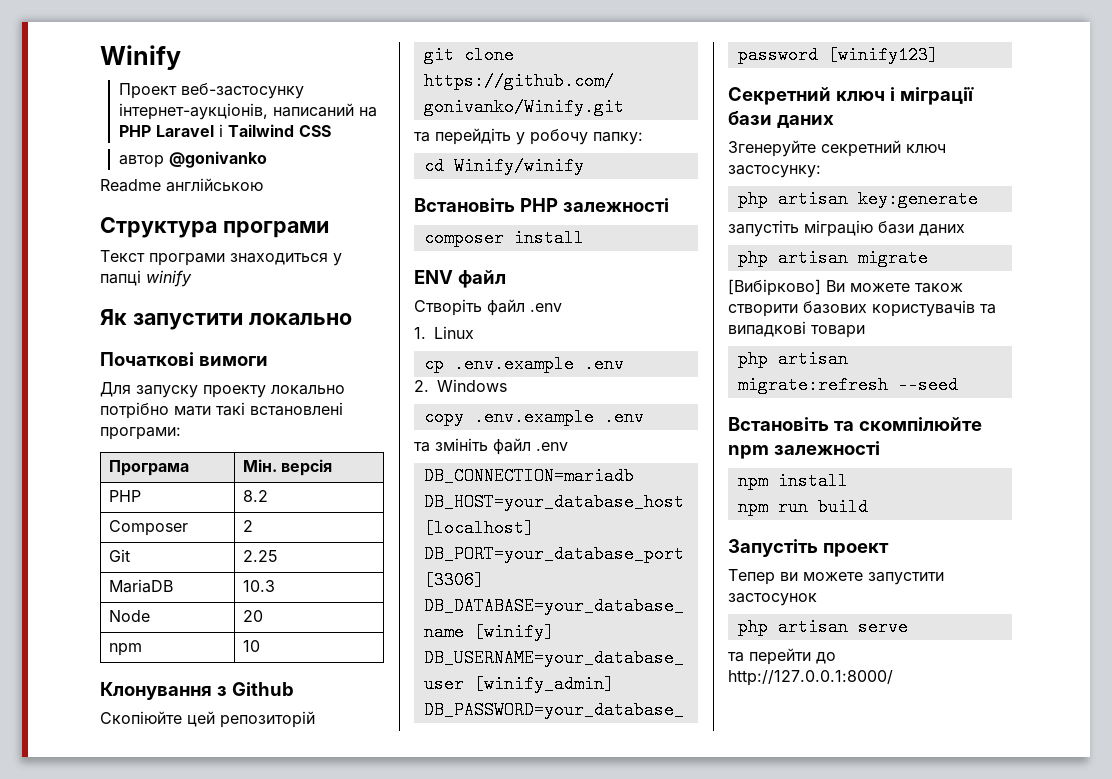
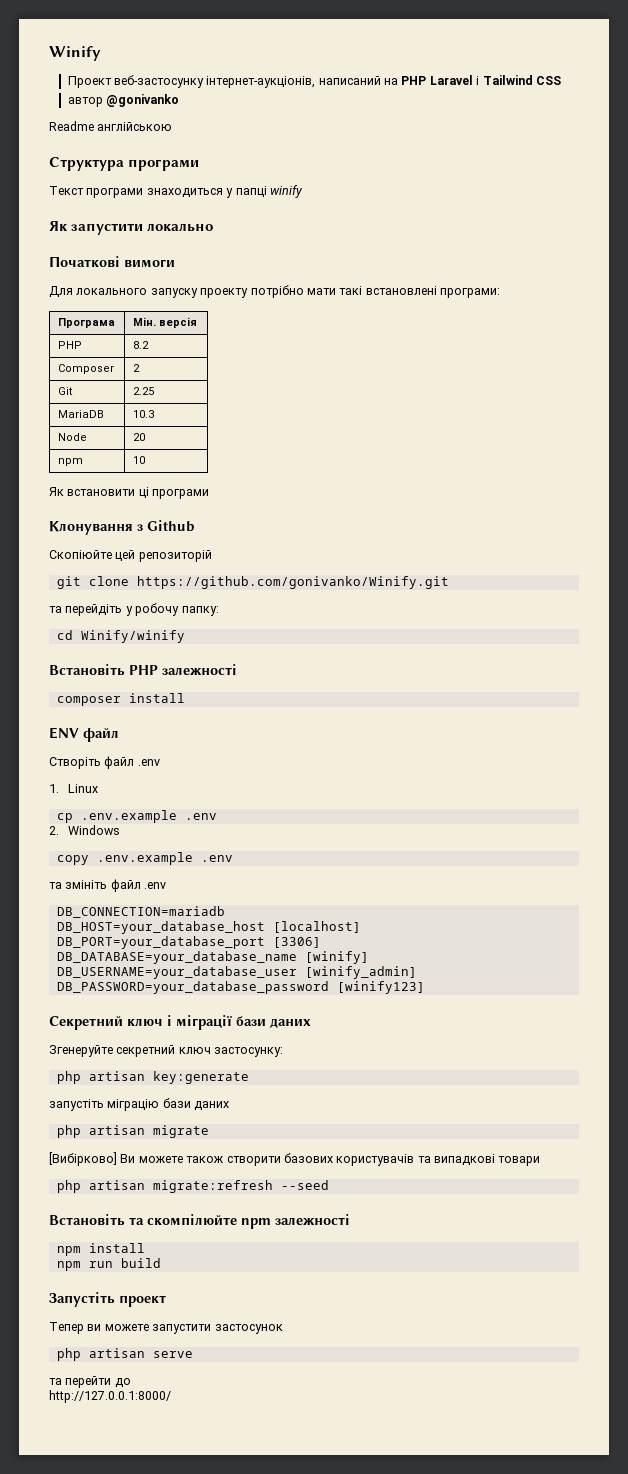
- Для запуску проекту локально потрібно мати такі встановлені програми:
+ Для локального запуску проекту потрібно мати такі встановлені програми:
+ Як встановити ці програми

